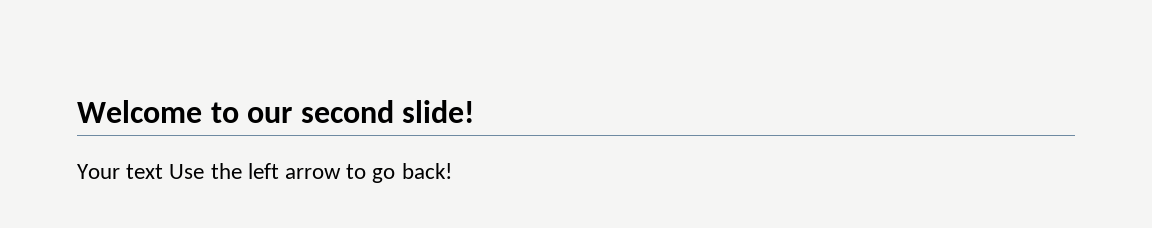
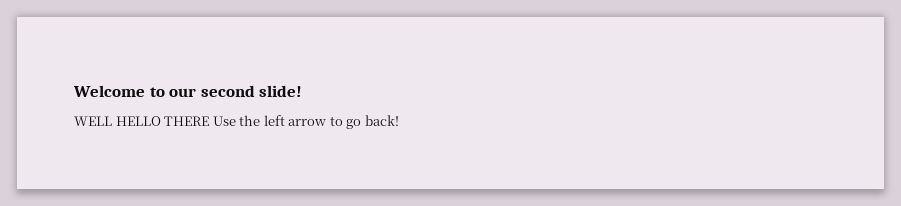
- Your text Use the left arrow to go back!
+ WELL HELLO THERE Use the left arrow to go back!

